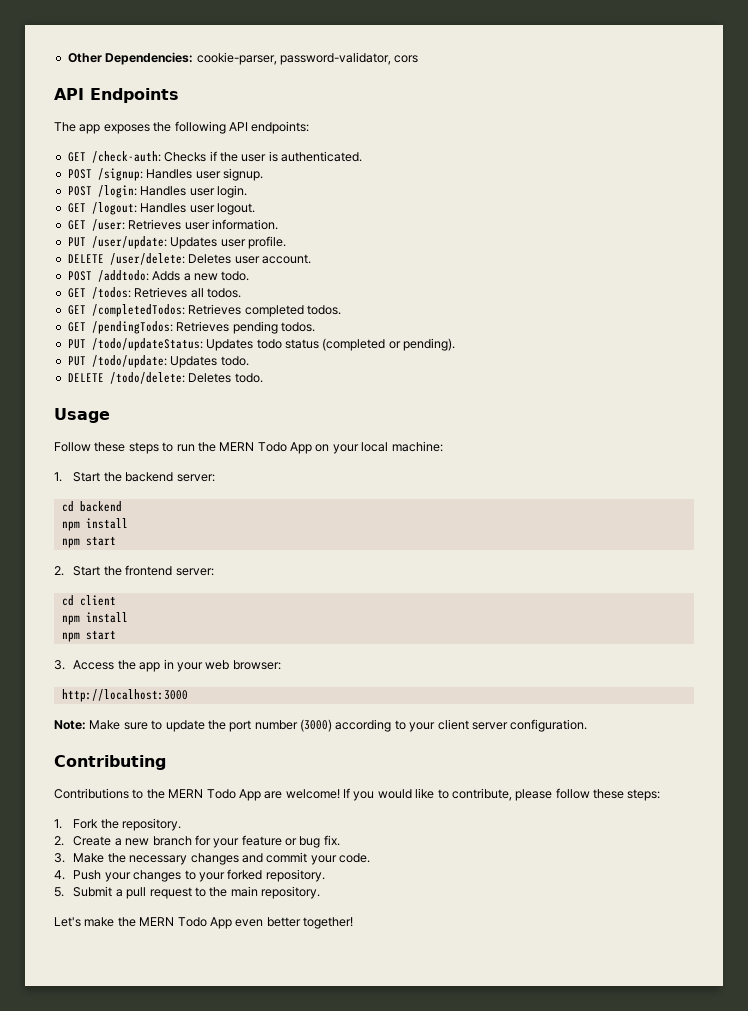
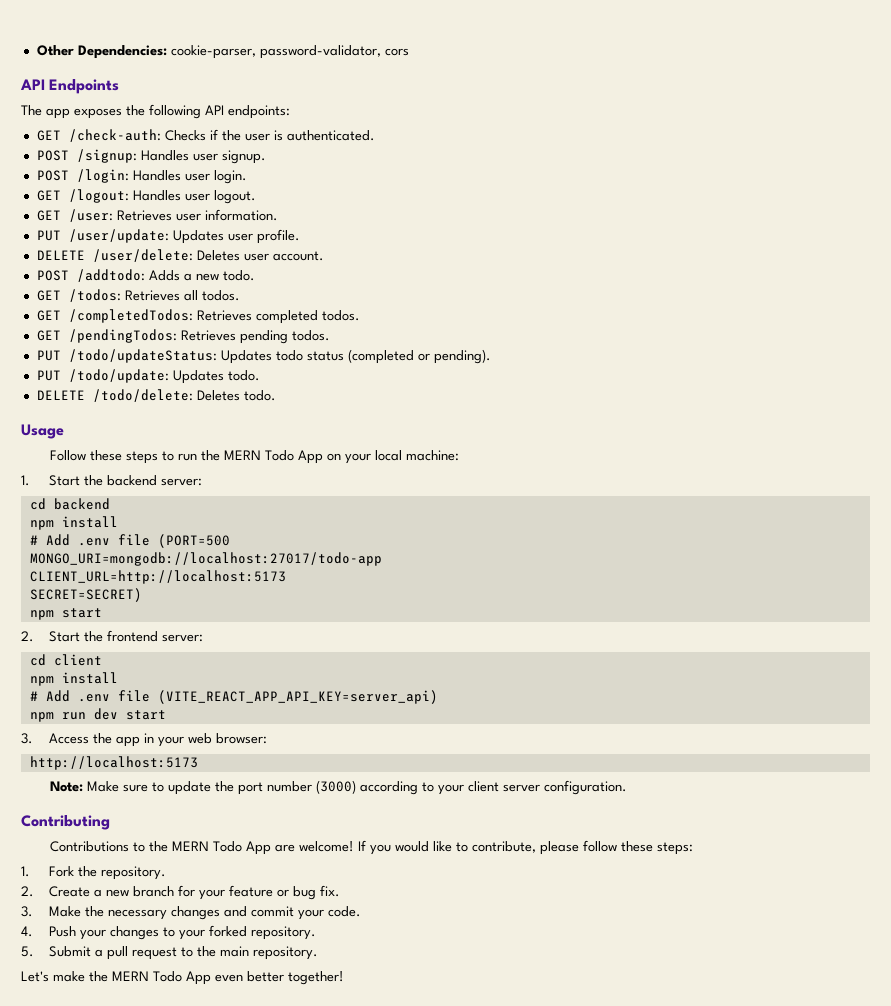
+ # Add .env file (PORT=500
+ MONGO_URI=mongodb://localhost:27017/todo-app
+ CLIENT_URL=http://localhost:5173
+ SECRET=SECRET)
  cd client
  npm install
- npm start
+ # Add .env file (VITE_REACT_APP_API_KEY=server_api)
+ npm run dev start
- http://localhost:3000
+ http://localhost:5173

